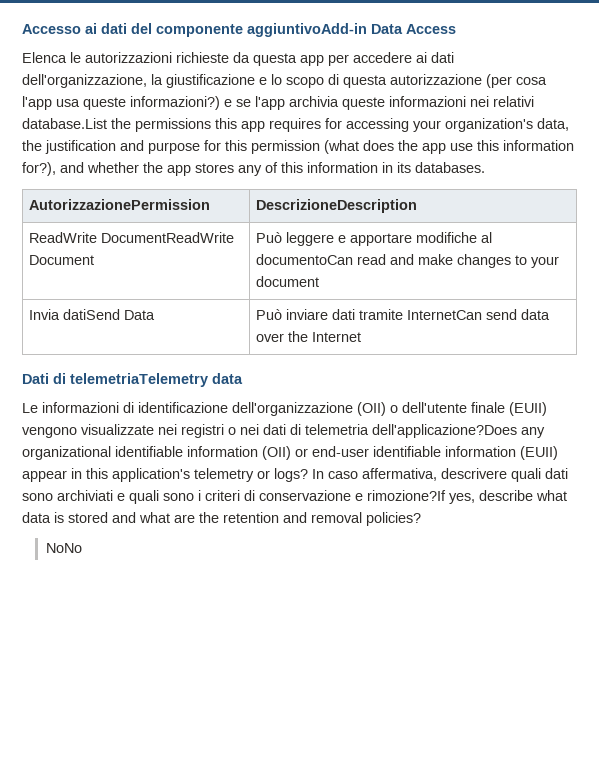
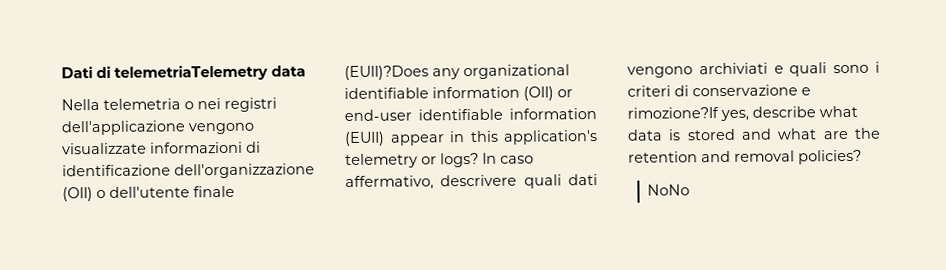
- Accesso ai dati del componente aggiuntivoAdd-in Data Access
- Elenca le autorizzazioni richieste da questa app per accedere ai dati dell'organizzazione, la giustificazione e lo scopo di questa autorizzazione (per cosa l'app usa queste informazioni?) e se l'app archivia queste informazioni nei relativi database.List the permissions this app requires for accessing your organization's data, the justification and purpose for this permission (what does the app use this information for?), and whether the app stores any of this information in its databases.
- AutorizzazionePermission | DescrizioneDescription
- ReadWrite DocumentReadWrite Document | Può leggere e apportare modifiche al documentoCan read and make changes to your document
- Invia datiSend Data | Può inviare dati tramite InternetCan send data over the Internet
  Dati di telemetriaTelemetry data
- Le informazioni di identificazione dell'organizzazione (OII) o dell'utente finale (EUII) vengono visualizzate nei registri o nei dati di telemetria dell'applicazione?Does any organizational identifiable information (OII) or end-user identifiable information (EUII) appear in this application's telemetry or logs?
+ Nella telemetria o nei registri dell'applicazione vengono visualizzate informazioni di identificazione dell'organizzazione (OII) o dell'utente finale (EUII)?Does any organizational identifiable information (OII) or end-user identifiable information (EUII) appear in this application's telemetry or logs?
- In caso affermativa, descrivere quali dati sono archiviati e quali sono i criteri di conservazione e rimozione?If yes, describe what data is stored and what are the retention and removal policies?
+ In caso affermativo, descrivere quali dati vengono archiviati e quali sono i criteri di conservazione e rimozione?If yes, describe what data is stored and what are the retention and removal policies?

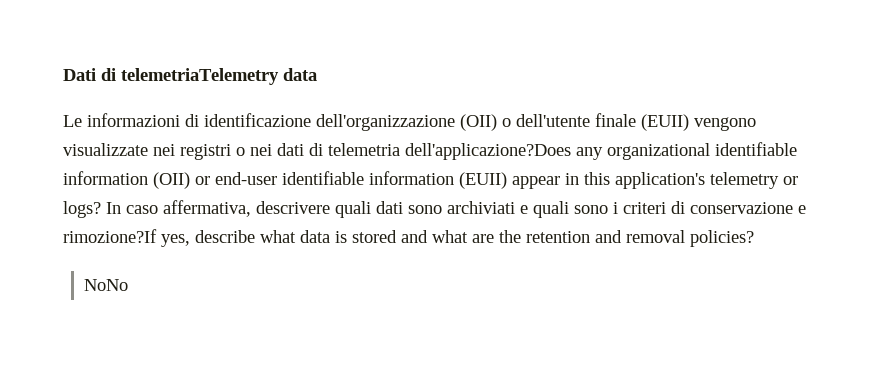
- Nella telemetria o nei registri dell'applicazione vengono visualizzate informazioni di identificazione dell'organizzazione (OII) o dell'utente finale (EUII)?Does any organizational identifiable information (OII) or end-user identifiable information (EUII) appear in this application's telemetry or logs?
+ Le informazioni di identificazione dell'organizzazione (OII) o dell'utente finale (EUII) vengono visualizzate nei registri o nei dati di telemetria dell'applicazione?Does any organizational identifiable information (OII) or end-user identifiable information (EUII) appear in this application's telemetry or logs?
- In caso affermativo, descrivere quali dati vengono archiviati e quali sono i criteri di conservazione e rimozione?If yes, describe what data is stored and what are the retention and removal policies?
+ In caso affermativa, descrivere quali dati sono archiviati e quali sono i criteri di conservazione e rimozione?If yes, describe what data is stored and what are the retention and removal policies?

